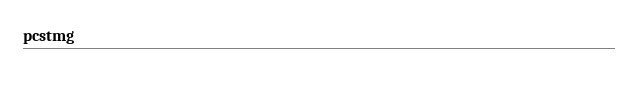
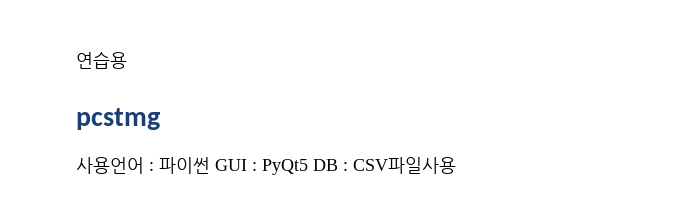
+ 연습용
+ 사용언어 : 파이썬 GUI : PyQt5 DB : CSV파일사용

